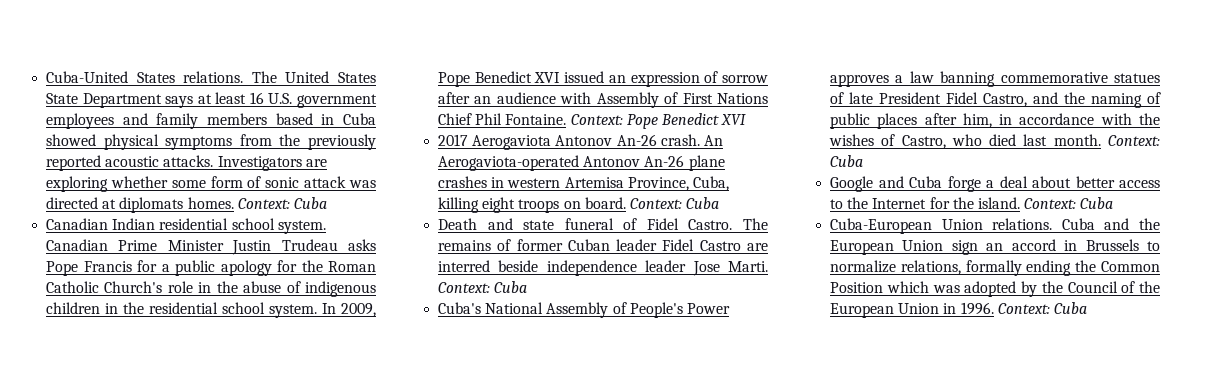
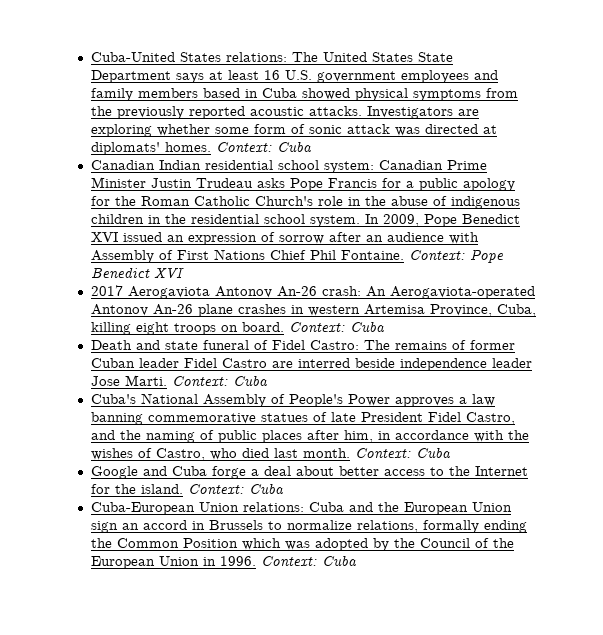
- Cuba-United States relations. The United States State Department says at least 16 U.S. government employees and family members based in Cuba showed physical symptoms from the previously reported acoustic attacks.
+ Cuba-United States relations: The United States State Department says at least 16 U.S. government employees and family members based in Cuba showed physical symptoms from the previously reported acoustic attacks.
- Investigators are exploring whether some form of sonic attack was directed at diplomats homes.
+ Investigators are exploring whether some form of sonic attack was directed at diplomats' homes.
- Canadian Indian residential school system. Canadian Prime Minister Justin Trudeau asks Pope Francis for a public apology for the Roman Catholic Church's role in the abuse of indigenous children in the residential school system.
+ Canadian Indian residential school system: Canadian Prime Minister Justin Trudeau asks Pope Francis for a public apology for the Roman Catholic Church's role in the abuse of indigenous children in the residential school system.
- 2017 Aerogaviota Antonov An-26 crash. An Aerogaviota-operated Antonov An-26 plane crashes in western Artemisa Province, Cuba, killing eight troops on board.
+ 2017 Aerogaviota Antonov An-26 crash: An Aerogaviota-operated Antonov An-26 plane crashes in western Artemisa Province, Cuba, killing eight troops on board.
- Death and state funeral of Fidel Castro. The remains of former Cuban leader Fidel Castro are interred beside independence leader Jose Marti.
+ Death and state funeral of Fidel Castro: The remains of former Cuban leader Fidel Castro are interred beside independence leader Jose Marti.
- Cuba-European Union relations. Cuba and the European Union sign an accord in Brussels to normalize relations, formally ending the Common Position which was adopted by the Council of the European Union in 1996.
+ Cuba-European Union relations: Cuba and the European Union sign an accord in Brussels to normalize relations, formally ending the Common Position which was adopted by the Council of the European Union in 1996.

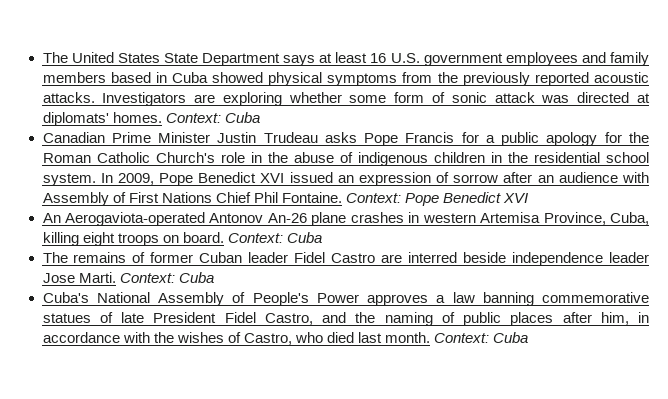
- Cuba-United States relations: The United States State Department says at least 16 U.S. government employees and family members based in Cuba showed physical symptoms from the previously reported acoustic attacks.
+ The United States State Department says at least 16 U.S. government employees and family members based in Cuba showed physical symptoms from the previously reported acoustic attacks.
- Canadian Indian residential school system: Canadian Prime Minister Justin Trudeau asks Pope Francis for a public apology for the Roman Catholic Church's role in the abuse of indigenous children in the residential school system.
+ Canadian Prime Minister Justin Trudeau asks Pope Francis for a public apology for the Roman Catholic Church's role in the abuse of indigenous children in the residential school system.
- 2017 Aerogaviota Antonov An-26 crash: An Aerogaviota-operated Antonov An-26 plane crashes in western Artemisa Province, Cuba, killing eight troops on board.
+ An Aerogaviota-operated Antonov An-26 plane crashes in western Artemisa Province, Cuba, killing eight troops on board.
- Death and state funeral of Fidel Castro: The remains of former Cuban leader Fidel Castro are interred beside independence leader Jose Marti.
+ The remains of former Cuban leader Fidel Castro are interred beside independence leader Jose Marti.
- Google and Cuba forge a deal about better access to the Internet for the island. Context: Cuba
- Cuba-European Union relations: Cuba and the European Union sign an accord in Brussels to normalize relations, formally ending the Common Position which was adopted by the Council of the European Union in 1996. Context: Cuba

